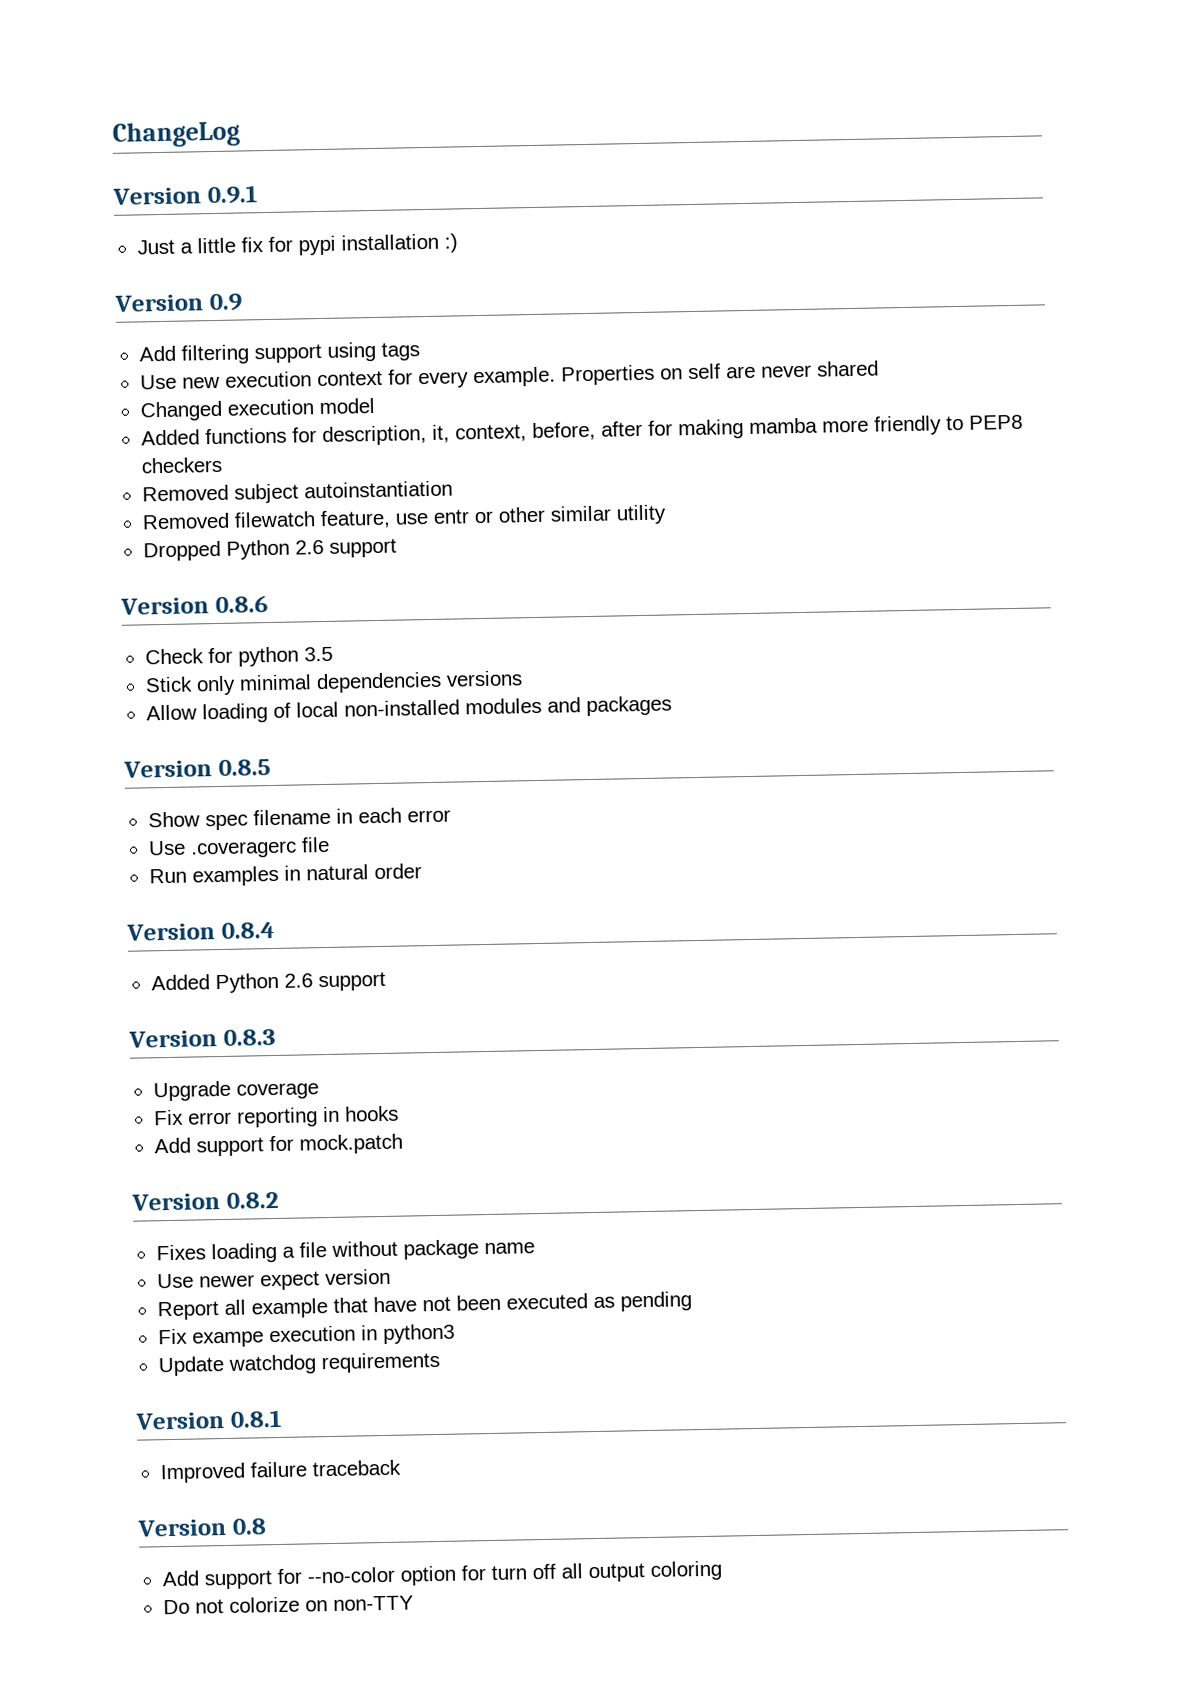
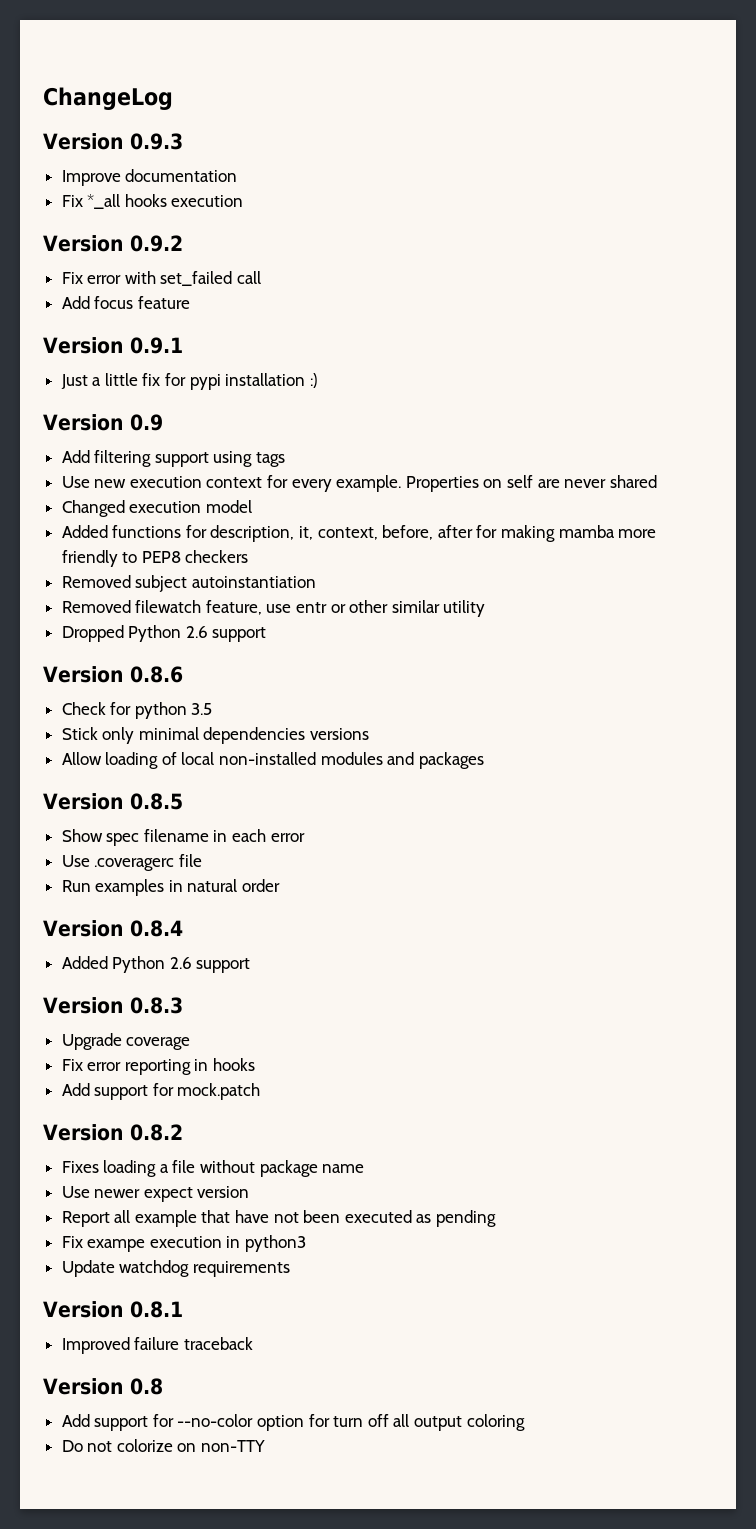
+ Version 0.9.3
+ Improve documentation
+ Fix *_all hooks execution
+ Version 0.9.2
+ Fix error with set_failed call
+ Add focus feature

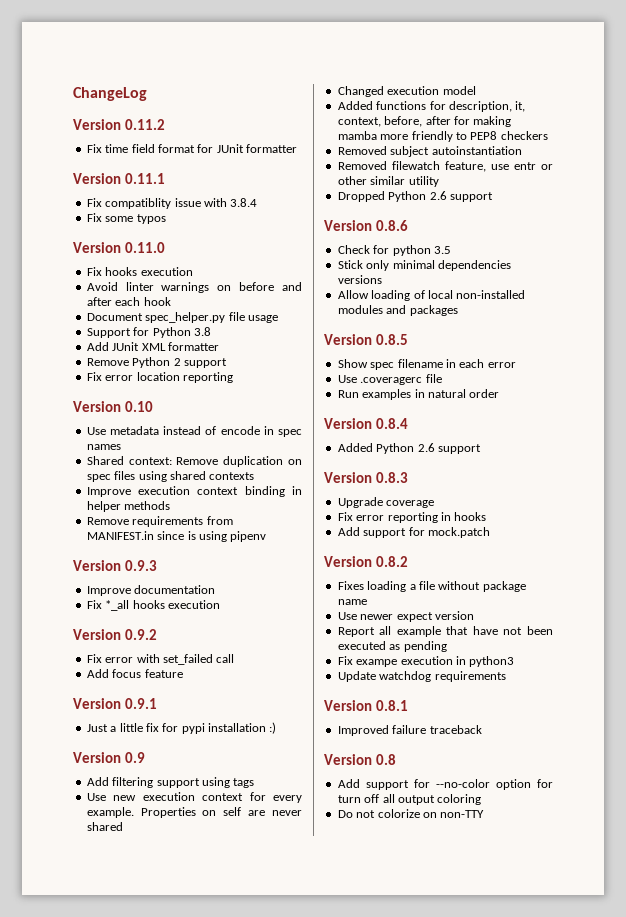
+ Version 0.11.2
+ Fix time field format for JUnit formatter
+ Version 0.11.1
+ Fix compatiblity issue with 3.8.4
+ Fix some typos
+ Version 0.11.0
+ Fix hooks execution
+ Avoid linter warnings on before and after each hook
+ Document spec_helper.py file usage
+ Support for Python 3.8
+ Add JUnit XML formatter
+ Remove Python 2 support
+ Fix error location reporting
+ Version 0.10
+ Use metadata instead of encode in spec names
+ Shared context: Remove duplication on spec files using shared contexts
+ Improve execution context binding in helper methods
+ Remove requirements from MANIFEST.in since is using pipenv

